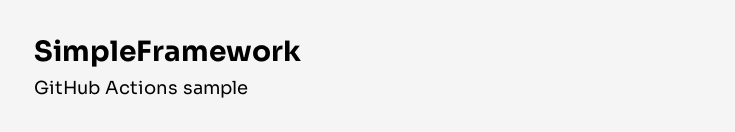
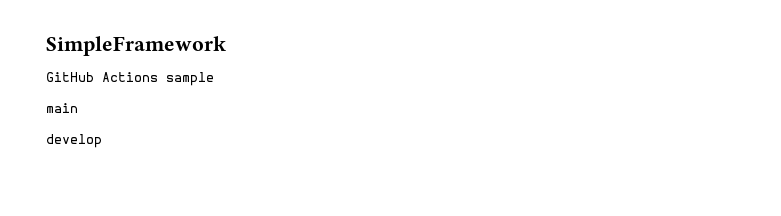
+ main
+ develop

